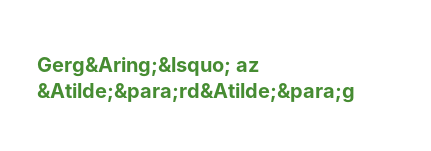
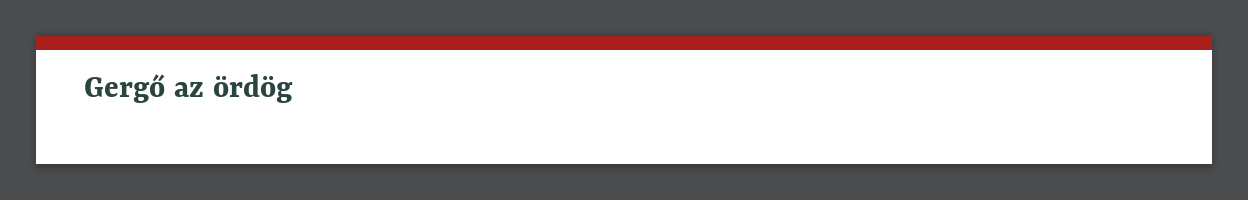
- Gerg&Aring;&lsquo; az &Atilde;&para;rd&Atilde;&para;g
+ Gergő az ördög

